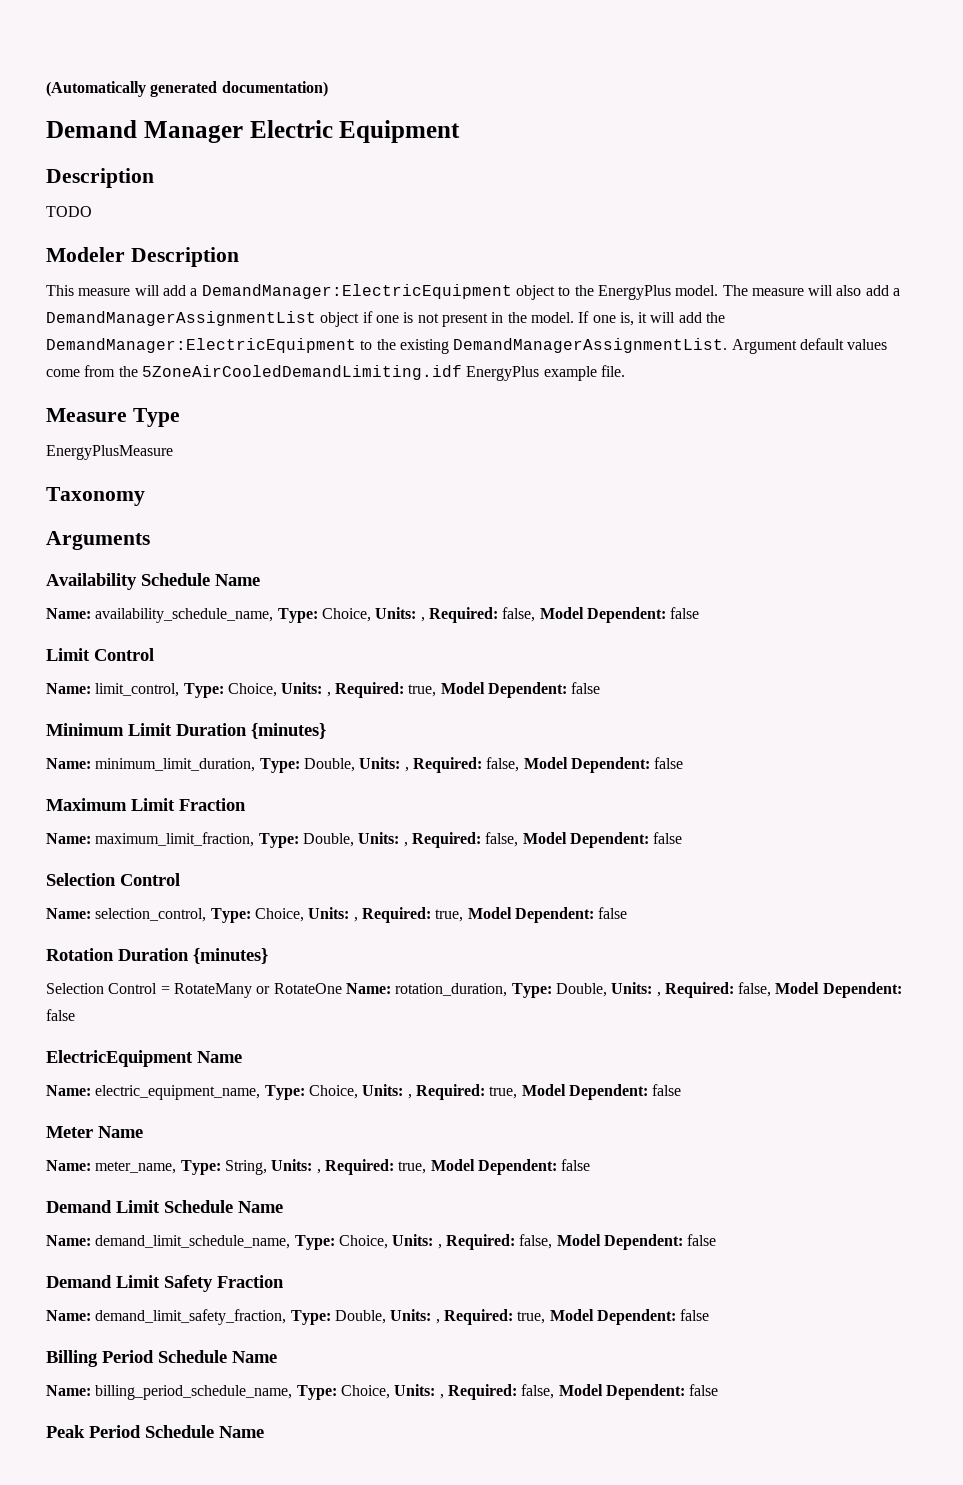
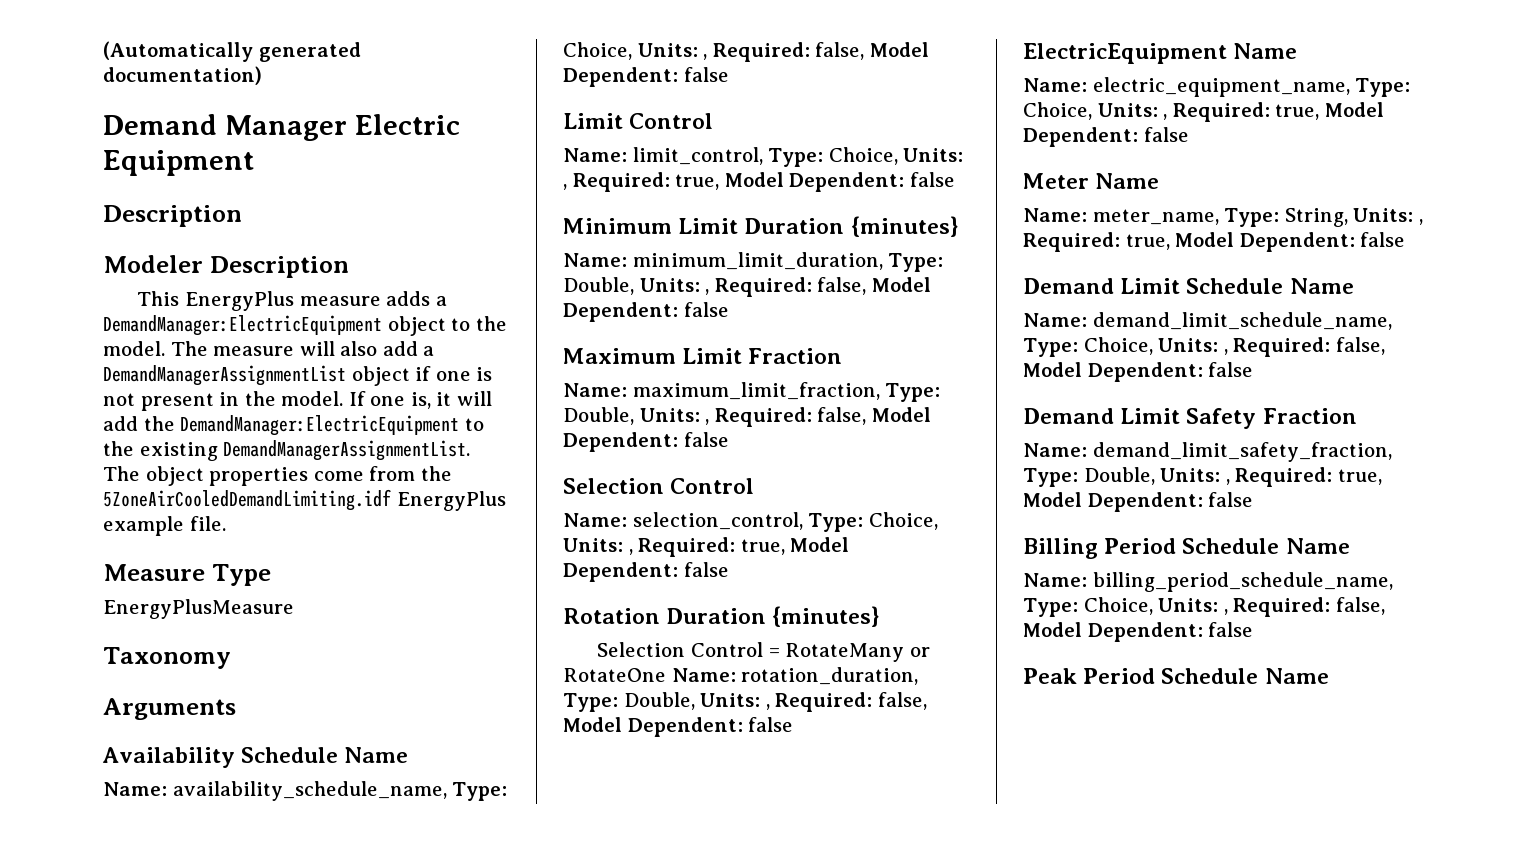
- TODO
- This measure will add a DemandManager:ElectricEquipment object to the EnergyPlus model.
+ This EnergyPlus measure adds a DemandManager:ElectricEquipment object to the model.
- Argument default values come from the 5ZoneAirCooledDemandLimiting.idf EnergyPlus example file.
+ The object properties come from the 5ZoneAirCooledDemandLimiting.idf EnergyPlus example file.

